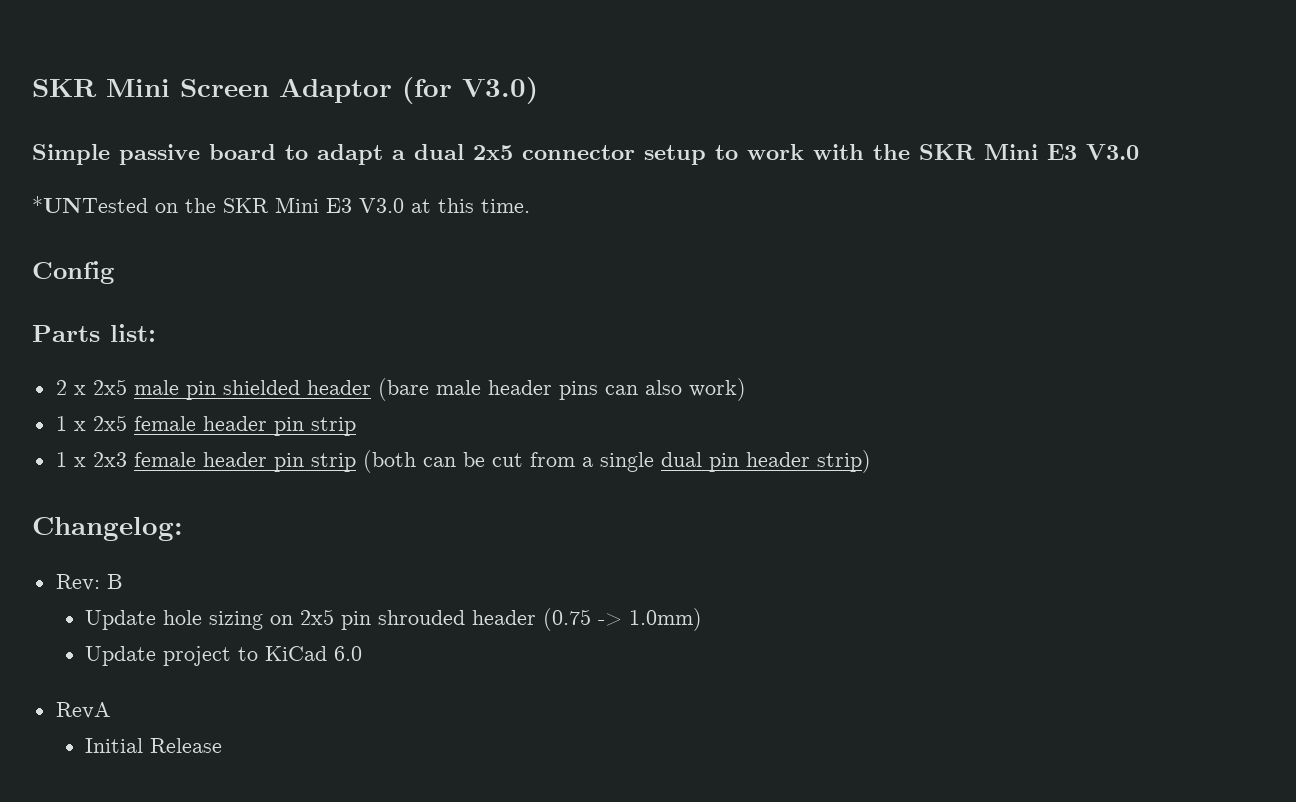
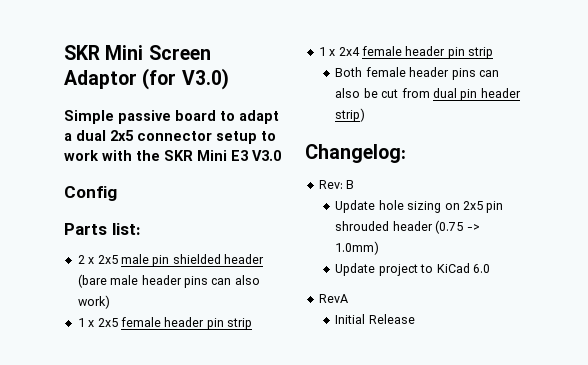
- *UNTested on the SKR Mini E3 V3.0 at this time.
- 1 x 2x3 female header pin strip (both can be cut from a single dual pin header strip)
+ 1 x 2x4 female header pin strip
+ Both female header pins can also be cut from dual pin header strip)

